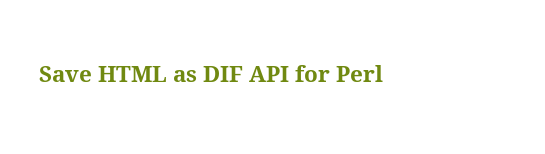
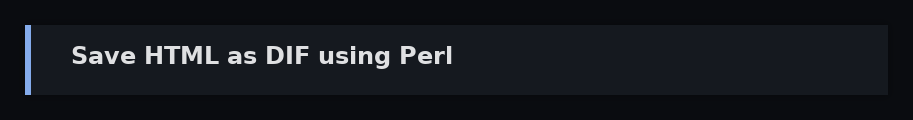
- Save HTML as DIF API for Perl
+ Save HTML as DIF using Perl

